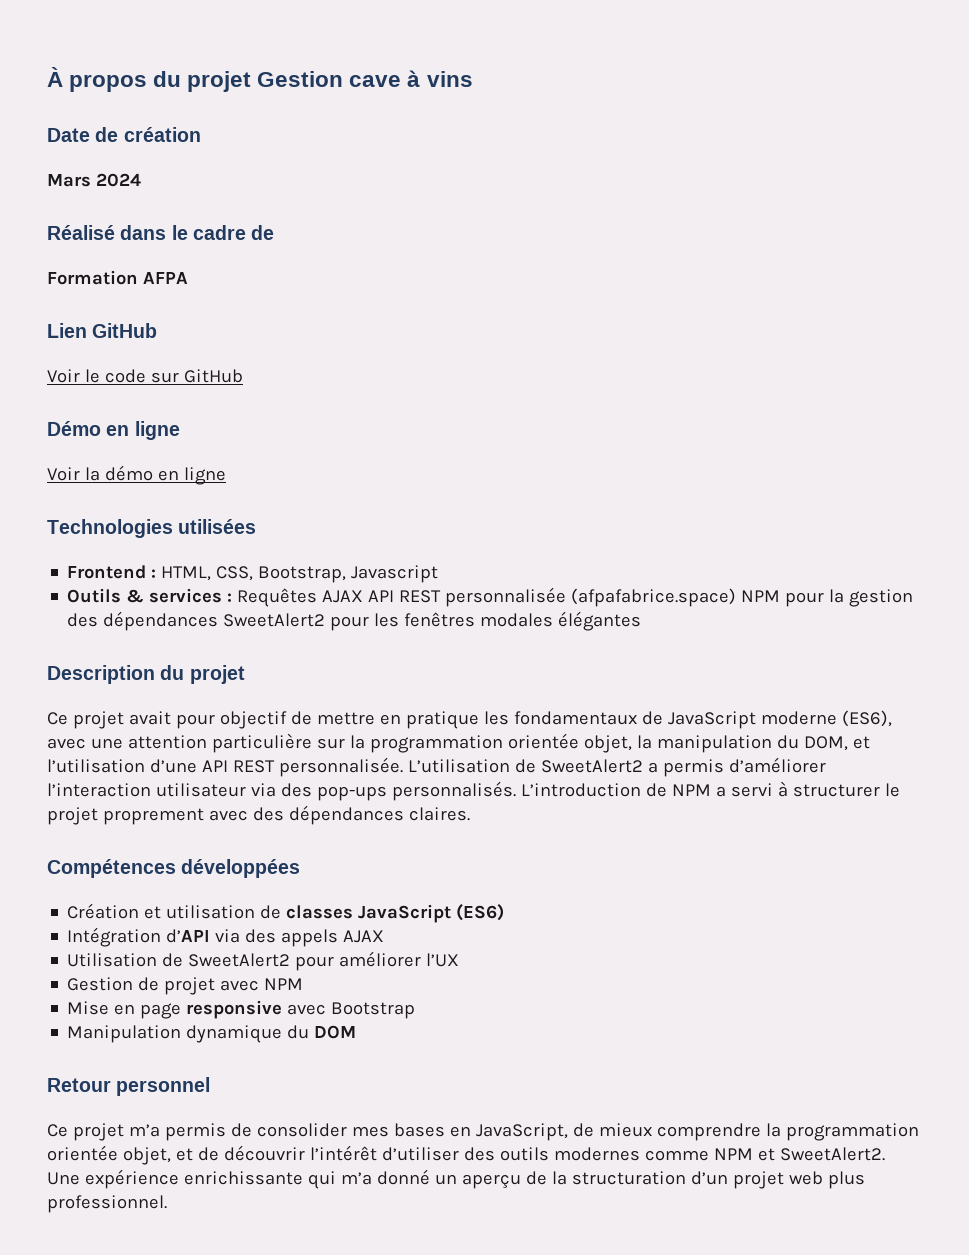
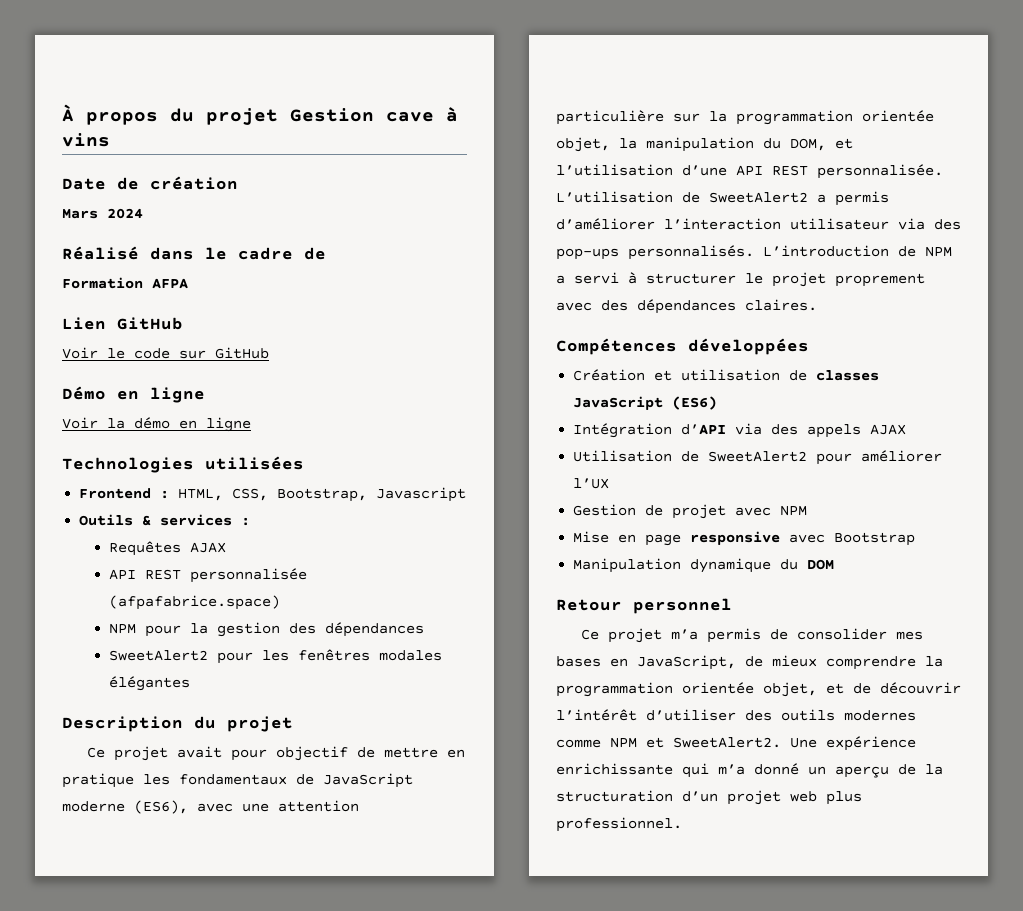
- Outils & services : Requêtes AJAX API REST personnalisée (afpafabrice.space) NPM pour la gestion des dépendances SweetAlert2 pour les fenêtres modales élégantes
+ Outils & services :
+ Requêtes AJAX
+ API REST personnalisée (afpafabrice.space)
+ NPM pour la gestion des dépendances
+ SweetAlert2 pour les fenêtres modales élégantes

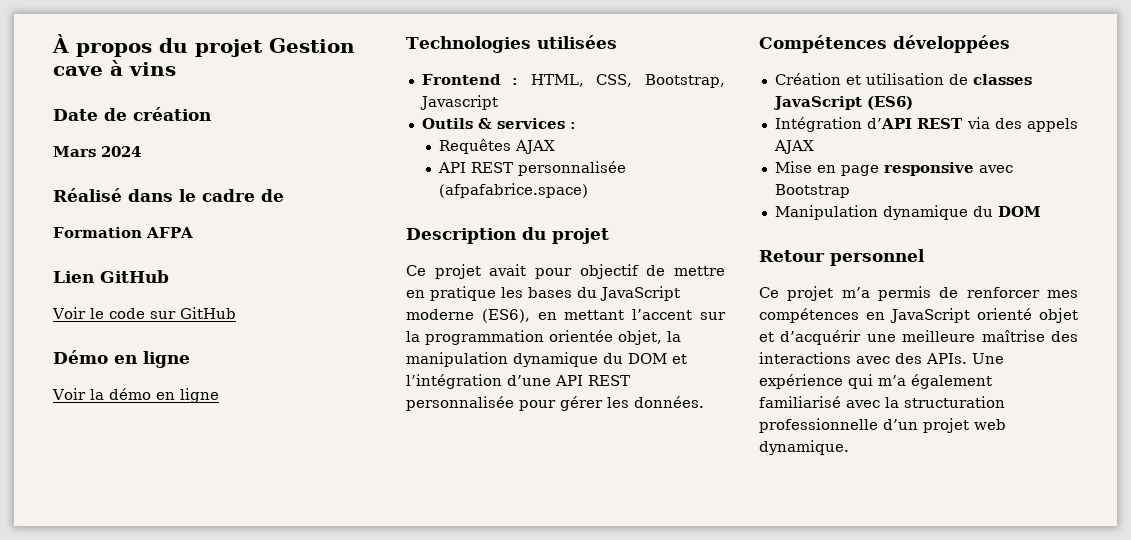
- NPM pour la gestion des dépendances
- SweetAlert2 pour les fenêtres modales élégantes
- Ce projet avait pour objectif de mettre en pratique les fondamentaux de JavaScript moderne (ES6), avec une attention particulière sur la programmation orientée objet, la manipulation du DOM, et l’utilisation d’une API REST personnalisée. L’utilisation de SweetAlert2 a permis d’améliorer l’interaction utilisateur via des pop-ups personnalisés. L’introduction de NPM a servi à structurer le projet proprement avec des dépendances claires.
+ Ce projet avait pour objectif de mettre en pratique les bases du JavaScript moderne (ES6), en mettant l’accent sur la programmation orientée objet, la manipulation dynamique du DOM et l’intégration d’une API REST personnalisée pour gérer les données.
- Intégration d’API via des appels AJAX
+ Intégration d’API REST via des appels AJAX
- Utilisation de SweetAlert2 pour améliorer l’UX
- Gestion de projet avec NPM
- Ce projet m’a permis de consolider mes bases en JavaScript, de mieux comprendre la programmation orientée objet, et de découvrir l’intérêt d’utiliser des outils modernes comme NPM et SweetAlert2.
+ Ce projet m’a permis de renforcer mes compétences en JavaScript orienté objet et d’acquérir une meilleure maîtrise des interactions avec des APIs.
- Une expérience enrichissante qui m’a donné un aperçu de la structuration d’un projet web plus professionnel.
+ Une expérience qui m’a également familiarisé avec la structuration professionnelle d’un projet web dynamique.

